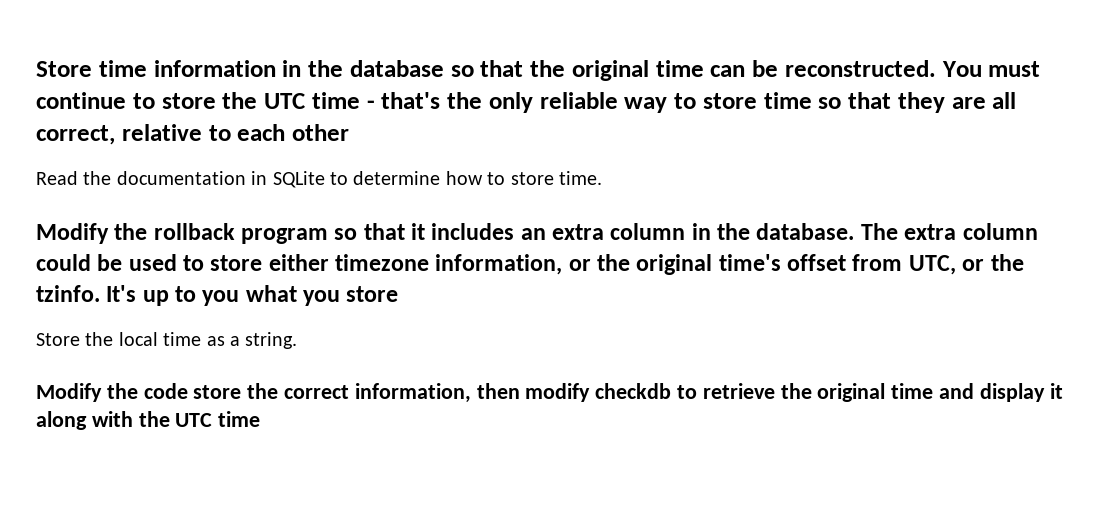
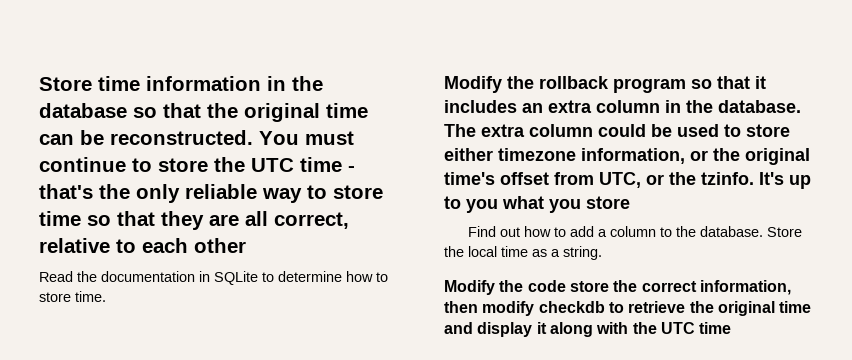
+ Find out how to add a column to the database.

